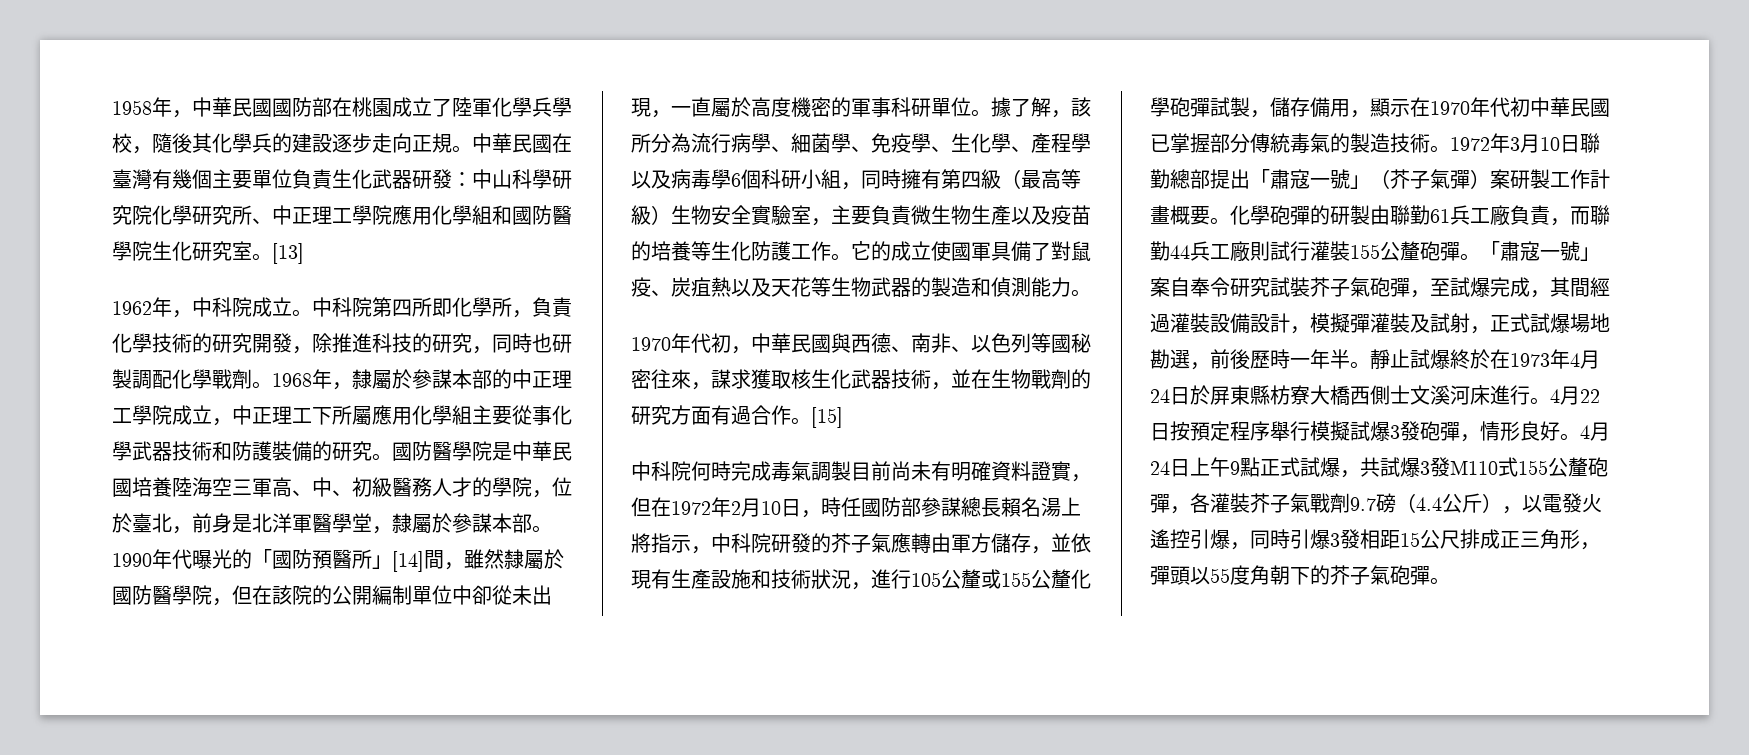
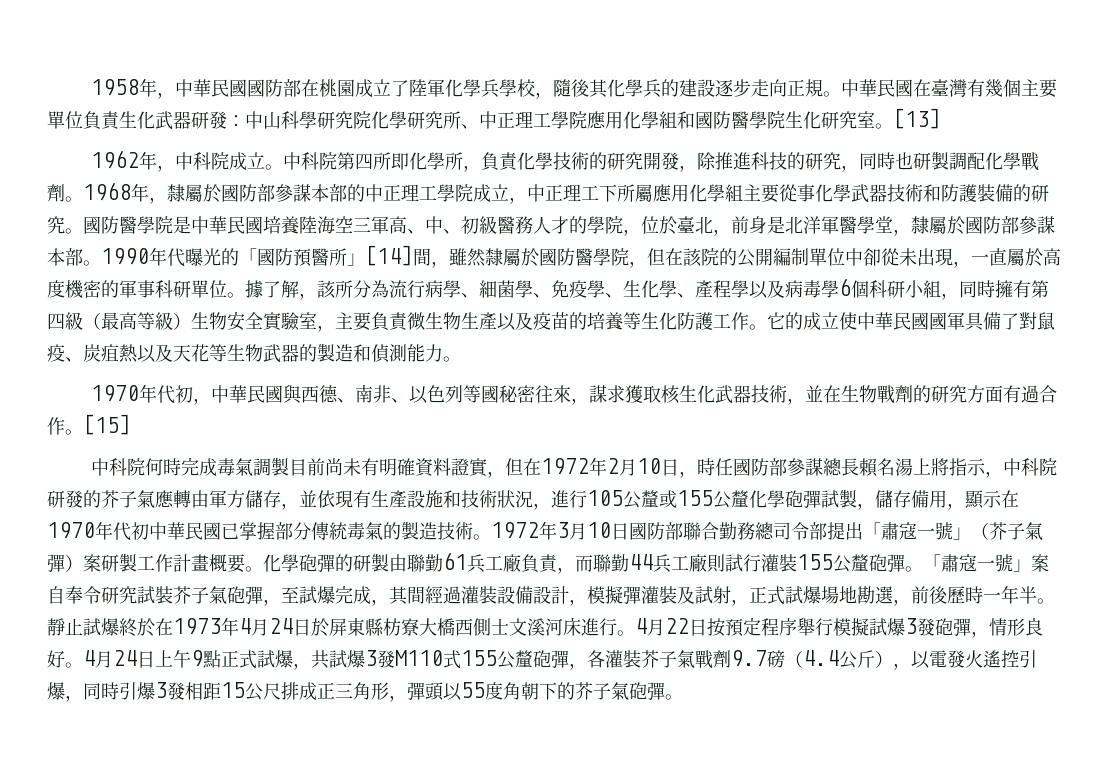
- 1968年，隸屬於參謀本部的中正理工學院成立，中正理工下所屬應用化學組主要從事化學武器技術和防護裝備的研究。
+ 1968年，隸屬於國防部參謀本部的中正理工學院成立，中正理工下所屬應用化學組主要從事化學武器技術和防護裝備的研究。
- 國防醫學院是中華民國培養陸海空三軍高、中、初級醫務人才的學院，位於臺北，前身是北洋軍醫學堂，隸屬於參謀本部。
+ 國防醫學院是中華民國培養陸海空三軍高、中、初級醫務人才的學院，位於臺北，前身是北洋軍醫學堂，隸屬於國防部參謀本部。
- 它的成立使國軍具備了對鼠疫、炭疽熱以及天花等生物武器的製造和偵測能力。
+ 它的成立使中華民國國軍具備了對鼠疫、炭疽熱以及天花等生物武器的製造和偵測能力。
- 1972年3月10日聯勤總部提出「肅寇一號」（芥子氣彈）案研製工作計畫概要。
+ 1972年3月10日國防部聯合勤務總司令部提出「肅寇一號」（芥子氣彈）案研製工作計畫概要。

